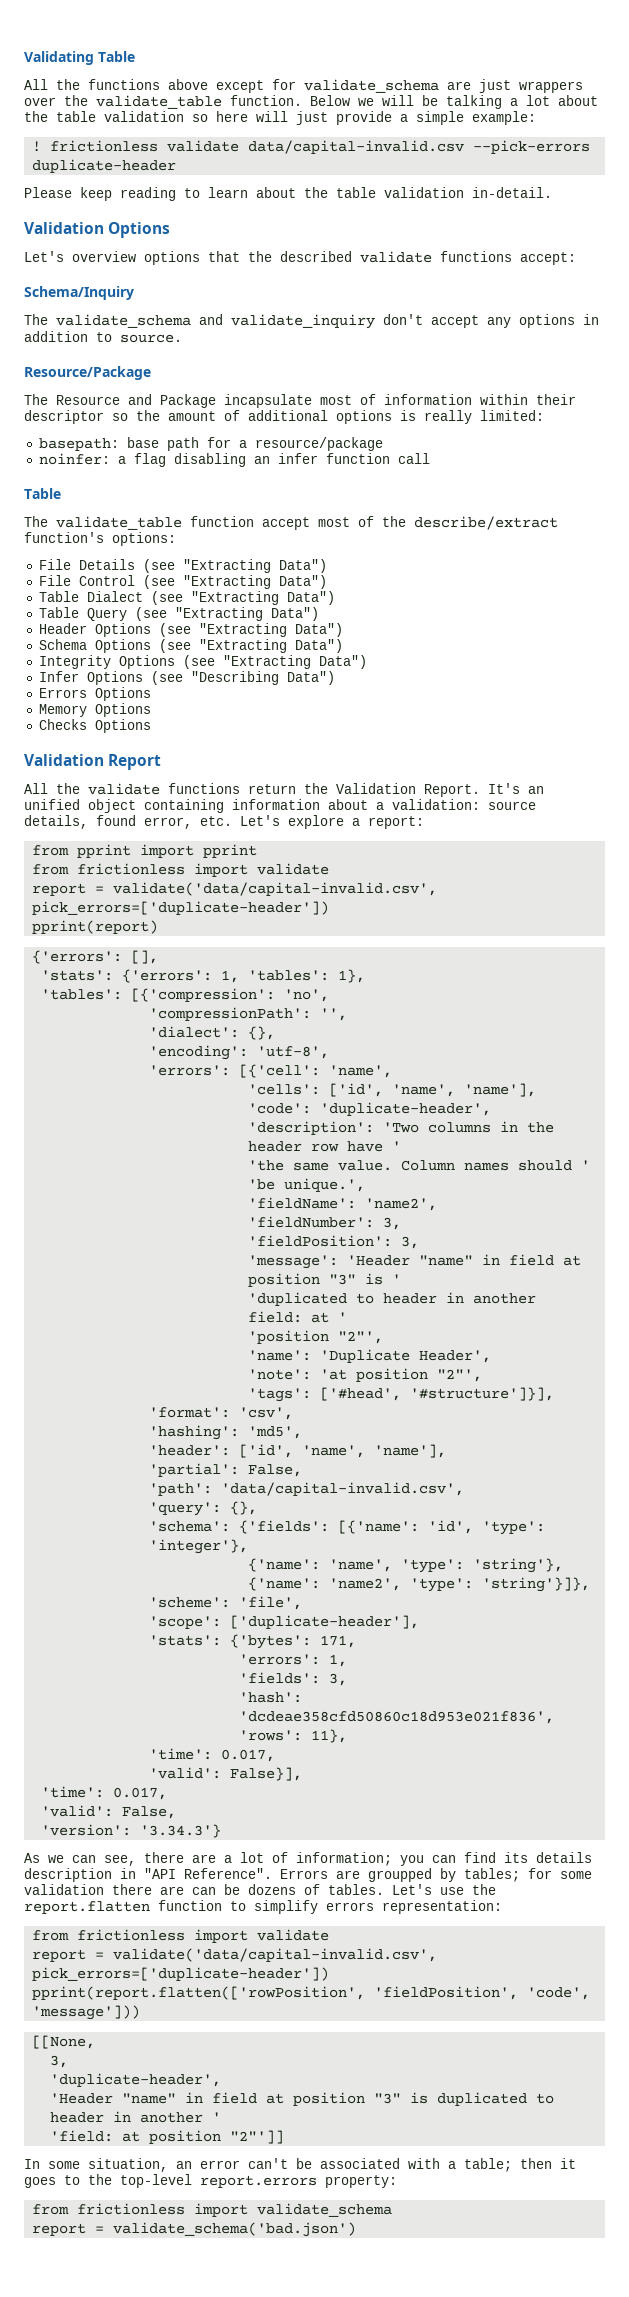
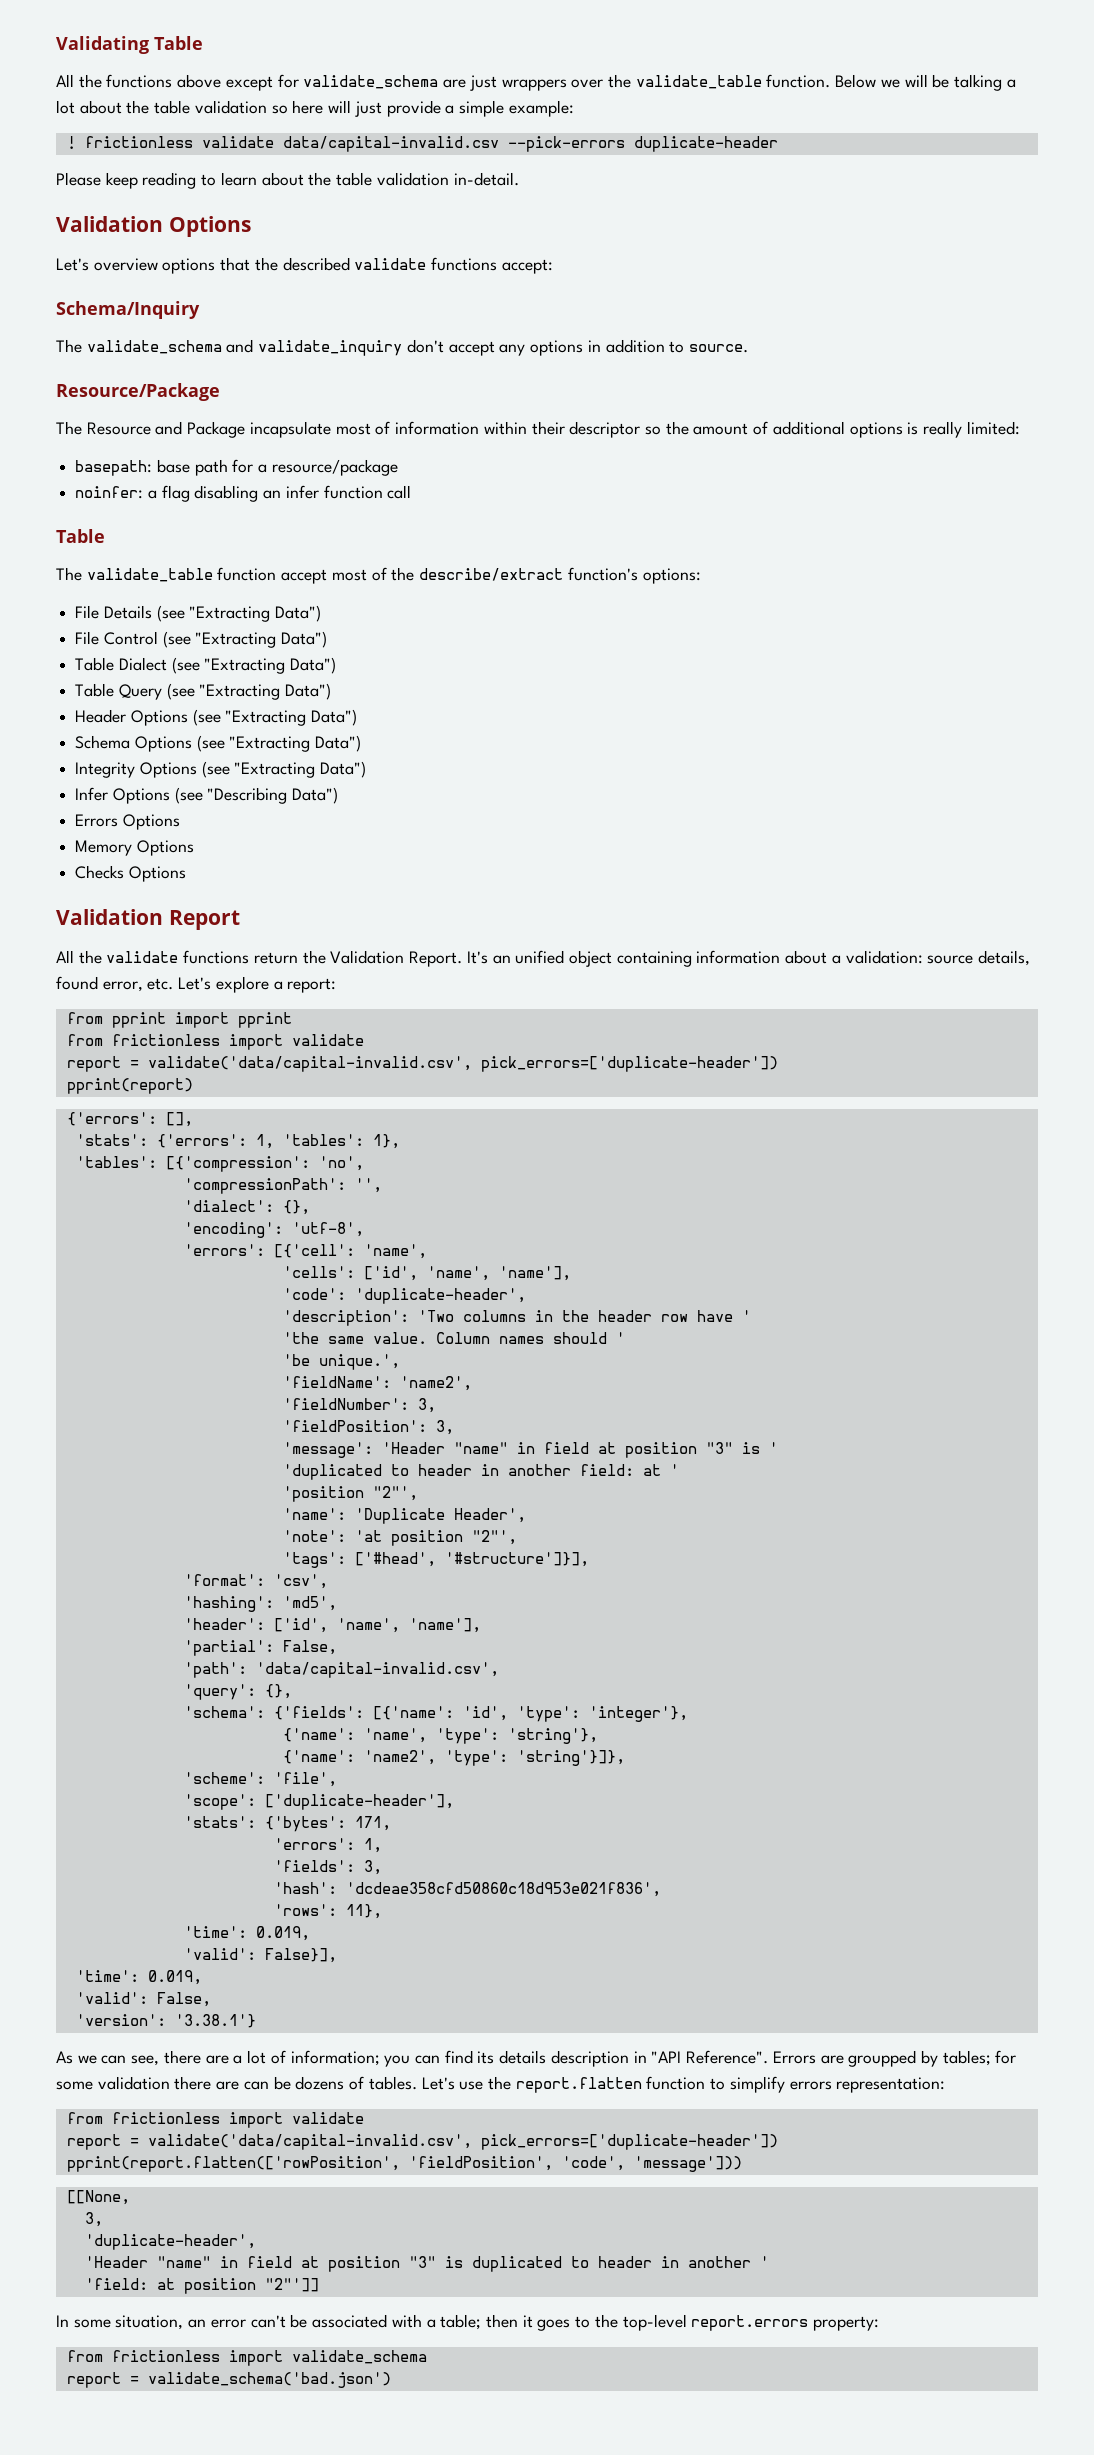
  'rows': 11},
- 'time': 0.017,
+ 'time': 0.019,
  'valid': False}],
- 'time': 0.017,
+ 'time': 0.019,
- 'version': '3.34.3'}
+ 'version': '3.38.1'}

